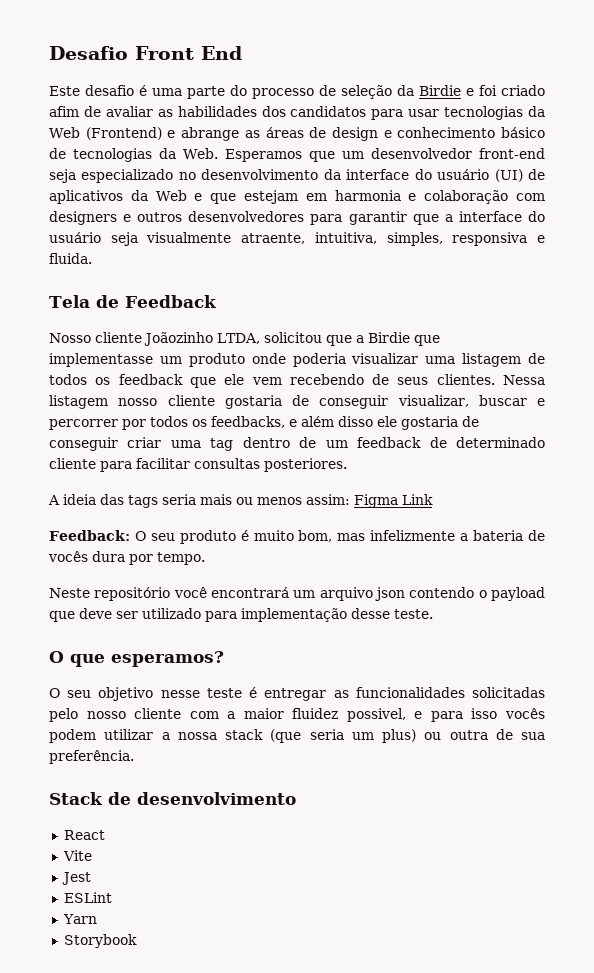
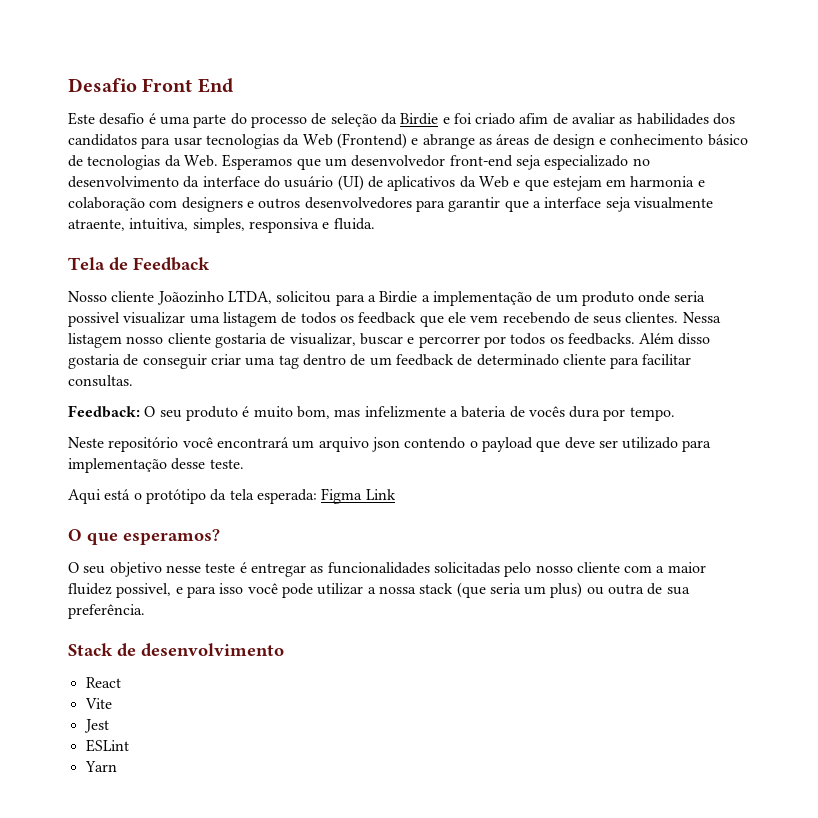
- Este desafio é uma parte do processo de seleção da Birdie e foi criado afim de avaliar as habilidades dos candidatos para usar tecnologias da Web (Frontend) e abrange as áreas de design e conhecimento básico de tecnologias da Web. Esperamos que um desenvolvedor front-end seja especializado no desenvolvimento da interface do usuário (UI) de aplicativos da Web e que estejam em harmonia e colaboração com designers e outros desenvolvedores para garantir que a interface do usuário seja visualmente atraente, intuitiva, simples, responsiva e fluida.
+ Este desafio é uma parte do processo de seleção da Birdie e foi criado afim de avaliar as habilidades dos candidatos para usar tecnologias da Web (Frontend) e abrange as áreas de design e conhecimento básico de tecnologias da Web. Esperamos que um desenvolvedor front-end seja especializado no desenvolvimento da interface do usuário (UI) de aplicativos da Web e que estejam em harmonia e colaboração com designers e outros desenvolvedores para garantir que a interface seja visualmente atraente, intuitiva, simples, responsiva e fluida.
- Nosso cliente Joãozinho LTDA, solicitou que a Birdie que implementasse um produto onde poderia visualizar uma listagem de todos os feedback que ele vem recebendo de seus clientes.
+ Nosso cliente Joãozinho LTDA, solicitou para a Birdie a implementação de um produto onde seria possivel visualizar uma listagem de todos os feedback que ele vem recebendo de seus clientes.
- Nessa listagem nosso cliente gostaria de conseguir visualizar, buscar e percorrer por todos os feedbacks, e além disso ele gostaria de conseguir criar uma tag dentro de um feedback de determinado cliente para facilitar consultas posteriores.
- A ideia das tags seria mais ou menos assim: Figma Link
+ Nessa listagem nosso cliente gostaria de visualizar, buscar e percorrer por todos os feedbacks. Além disso gostaria de conseguir criar uma tag dentro de um feedback de determinado cliente para facilitar consultas.
+ Aqui está o protótipo da tela esperada: Figma Link
- O seu objetivo nesse teste é entregar as funcionalidades solicitadas pelo nosso cliente com a maior fluidez possivel, e para isso vocês podem utilizar a nossa stack (que seria um plus) ou outra de sua preferência.
+ O seu objetivo nesse teste é entregar as funcionalidades solicitadas pelo nosso cliente com a maior fluidez possivel, e para isso você pode utilizar a nossa stack (que seria um plus) ou outra de sua preferência.
- Storybook

